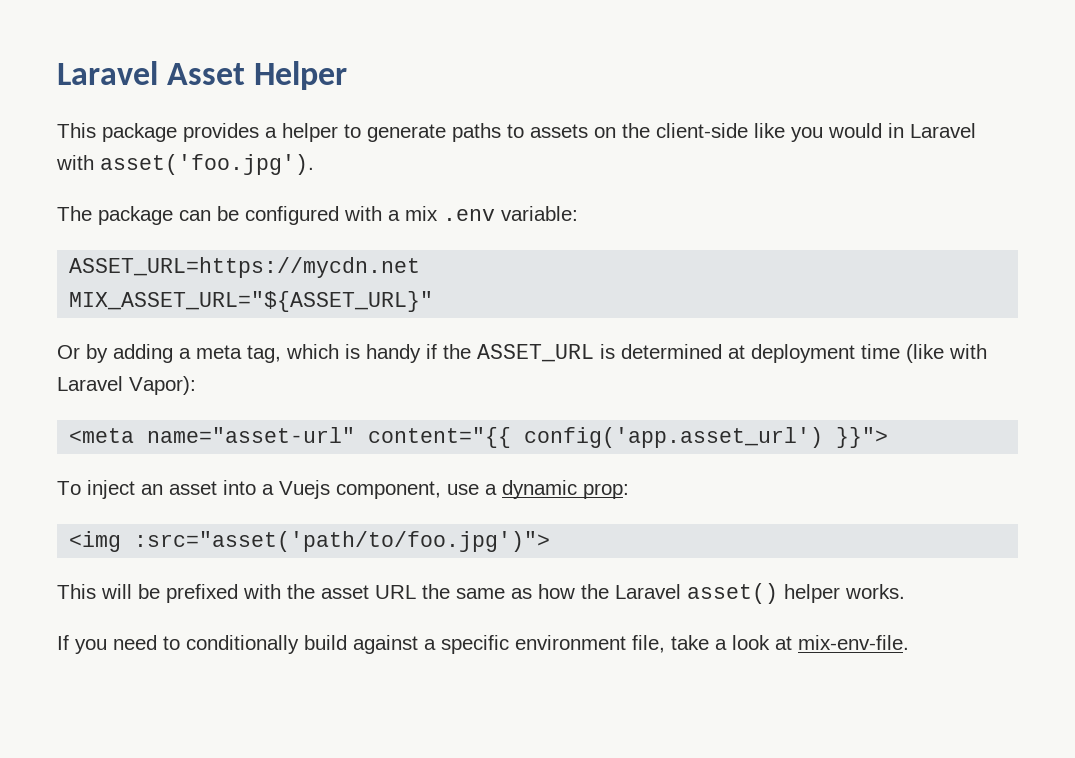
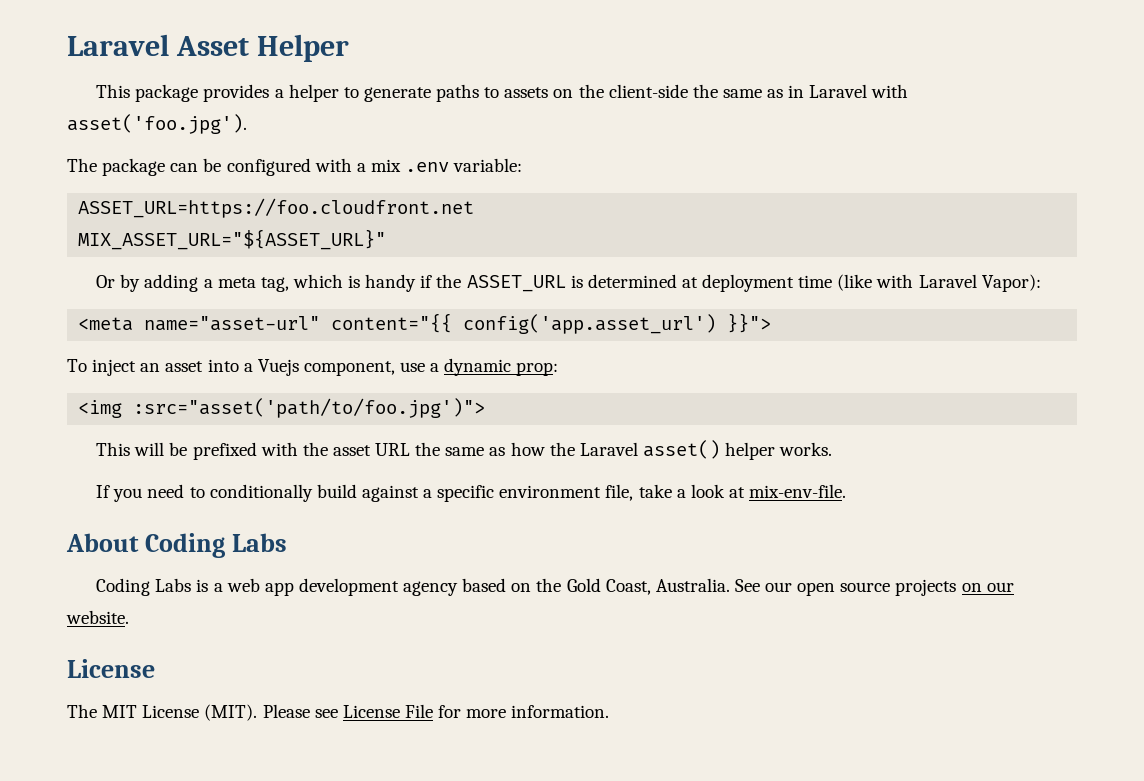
- This package provides a helper to generate paths to assets on the client-side like you would in Laravel with asset('foo.jpg').
+ This package provides a helper to generate paths to assets on the client-side the same as in Laravel with asset('foo.jpg').
- ASSET_URL=https://mycdn.net
+ ASSET_URL=https://foo.cloudfront.net
+ About Coding Labs
+ Coding Labs is a web app development agency based on the Gold Coast, Australia. See our open source projects on our website.
+ License
+ The MIT License (MIT). Please see License File for more information.

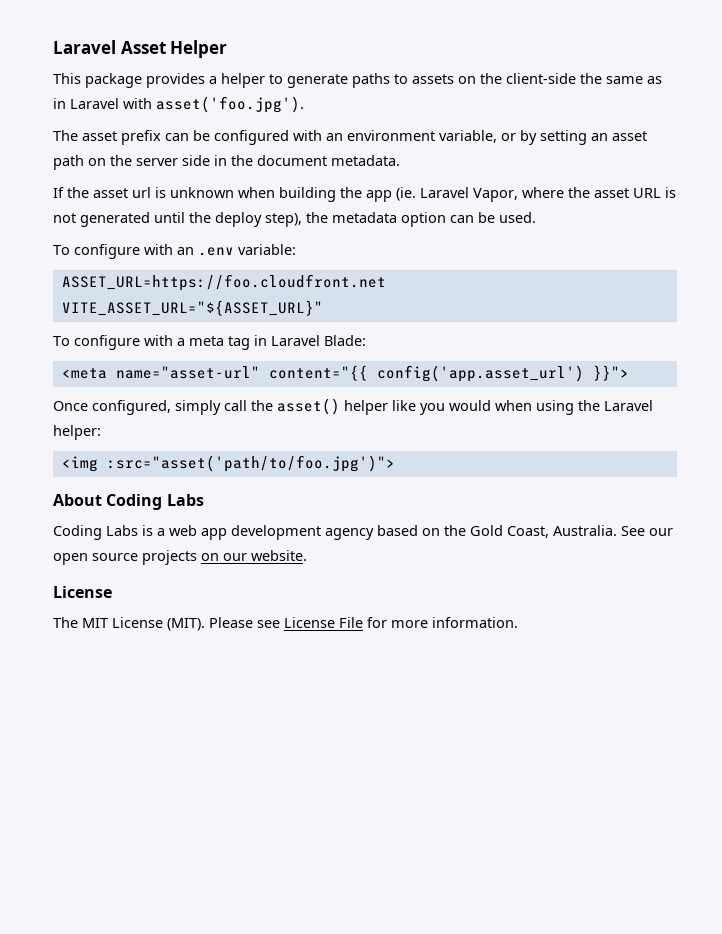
- The package can be configured with a mix .env variable:
+ The asset prefix can be configured with an environment variable, or by setting an asset path on the server side in the document metadata.
+ If the asset url is unknown when building the app (ie. Laravel Vapor, where the asset URL is not generated until the deploy step), the metadata option can be used.
+ To configure with an .env variable:
  ASSET_URL=https://foo.cloudfront.net
- MIX_ASSET_URL="${ASSET_URL}"
- Or by adding a meta tag, which is handy if the ASSET_URL is determined at deployment time (like with Laravel Vapor):
+ VITE_ASSET_URL="${ASSET_URL}"
+ To configure with a meta tag in Laravel Blade:
- To inject an asset into a Vuejs component, use a dynamic prop:
+ Once configured, simply call the asset() helper like you would when using the Laravel helper:
  <img :src="asset('path/to/foo.jpg')">
- This will be prefixed with the asset URL the same as how the Laravel asset() helper works.
- If you need to conditionally build against a specific environment file, take a look at mix-env-file.

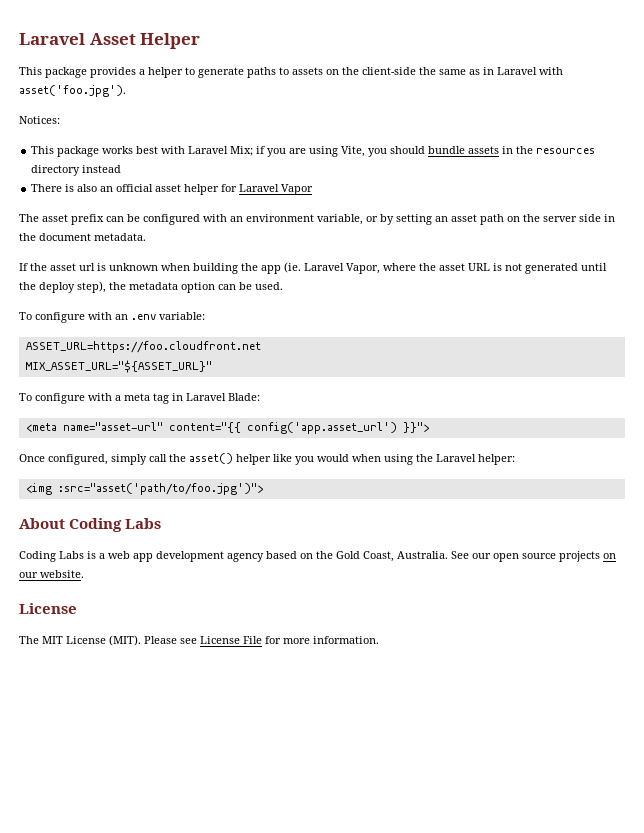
+ Notices:
+ This package works best with Laravel Mix; if you are using Vite, you should bundle assets in the resources directory instead
+ There is also an official asset helper for Laravel Vapor
- VITE_ASSET_URL="${ASSET_URL}"
+ MIX_ASSET_URL="${ASSET_URL}"

